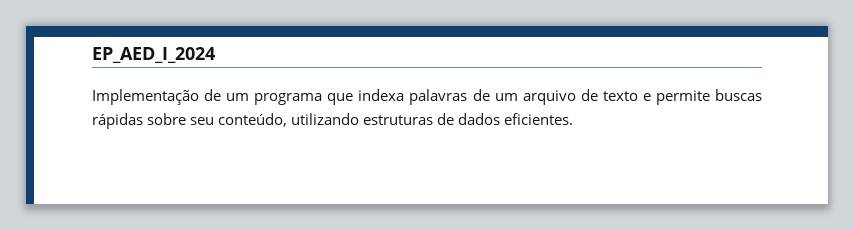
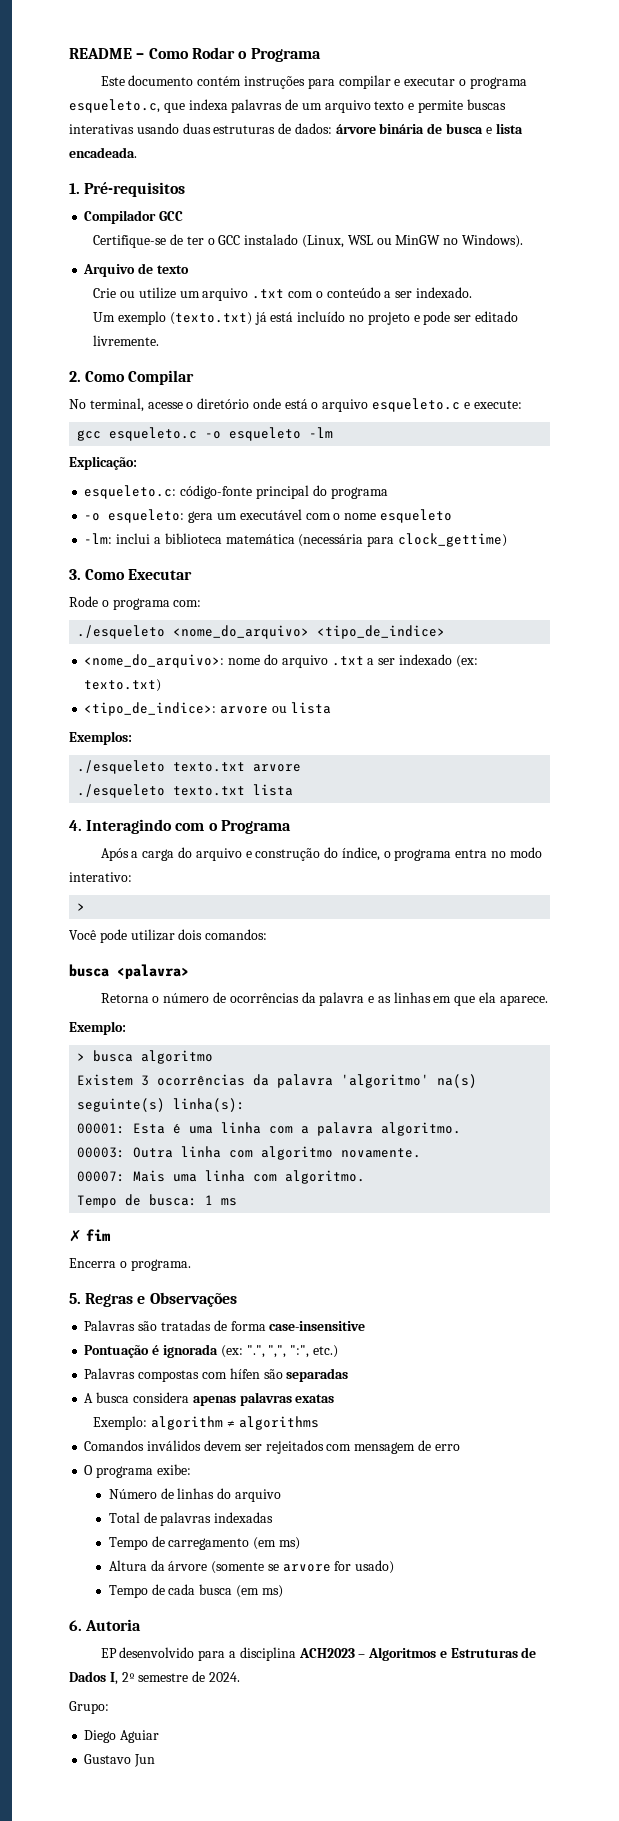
- EP_AED_I_2024
- Implementação de um programa que indexa palavras de um arquivo de texto e permite buscas rápidas sobre seu conteúdo, utilizando estruturas de dados eficientes.
+ README – Como Rodar o Programa
+ Este documento contém instruções para compilar e executar o programa esqueleto.c, que indexa palavras de um arquivo texto e permite buscas interativas usando duas estruturas de dados: árvore binária de busca e lista encadeada.
+ 1. Pré-requisitos
+ Compilador GCC
+ Certifique-se de ter o GCC instalado (Linux, WSL ou MinGW no Windows).
+ Arquivo de texto
+ Crie ou utilize um arquivo .txt com o conteúdo a ser indexado.
+ Um exemplo (texto.txt) já está incluído no projeto e pode ser editado livremente.
+ 2. Como Compilar
+ No terminal, acesse o diretório onde está o arquivo esqueleto.c e execute:
+ gcc esqueleto.c -o esqueleto -lm
+ Explicação:
+ esqueleto.c: código-fonte principal do programa
+ -o esqueleto: gera um executável com o nome esqueleto
+ -lm: inclui a biblioteca matemática (necessária para clock_gettime)
+ 3. Como Executar
+ Rode o programa com:
+ ./esqueleto <nome_do_arquivo> <tipo_de_indice>
+ <nome_do_arquivo>: nome do arquivo .txt a ser indexado (ex: texto.txt)
+ <tipo_de_indice>: arvore ou lista
+ Exemplos:
+ ./esqueleto texto.txt arvore
+ ./esqueleto texto.txt lista
+ 4. Interagindo com o Programa
+ Após a carga do arquivo e construção do índice, o programa entra no modo interativo:
+ >
+ Você pode utilizar dois comandos:
+ busca <palavra>
+ Retorna o número de ocorrências da palavra e as linhas em que ela aparece.
+ Exemplo:
+ > busca algoritmo
+ Existem 3 ocorrências da palavra 'algoritmo' na(s) seguinte(s) linha(s):
+ 00001: Esta é uma linha com a palavra algoritmo.
+ 00003: Outra linha com algoritmo novamente.
+ 00007: Mais uma linha com algoritmo.
+ Tempo de busca: 1 ms
+ ✗ fim
+ Encerra o programa.
+ 5. Regras e Observações
+ Palavras são tratadas de forma case-insensitive
+ Pontuação é ignorada (ex: ".", ",", ":", etc.)
+ Palavras compostas com hífen são separadas
+ A busca considera apenas palavras exatas
+ Exemplo: algorithm ≠ algorithms
+ Comandos inválidos devem ser rejeitados com mensagem de erro
+ O programa exibe:
+ Número de linhas do arquivo
+ Total de palavras indexadas
+ Tempo de carregamento (em ms)
+ Altura da árvore (somente se arvore for usado)
+ Tempo de cada busca (em ms)
+ 6. Autoria
+ EP desenvolvido para a disciplina ACH2023 – Algoritmos e Estruturas de Dados I, 2º semestre de 2024.
+ Grupo:
+ Diego Aguiar
+ Gustavo Jun

